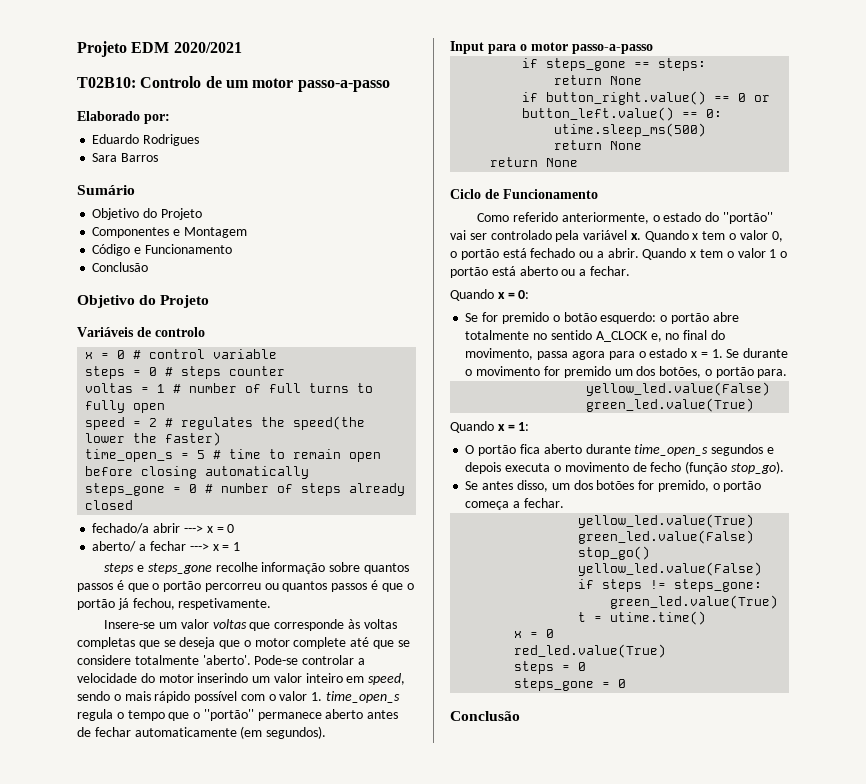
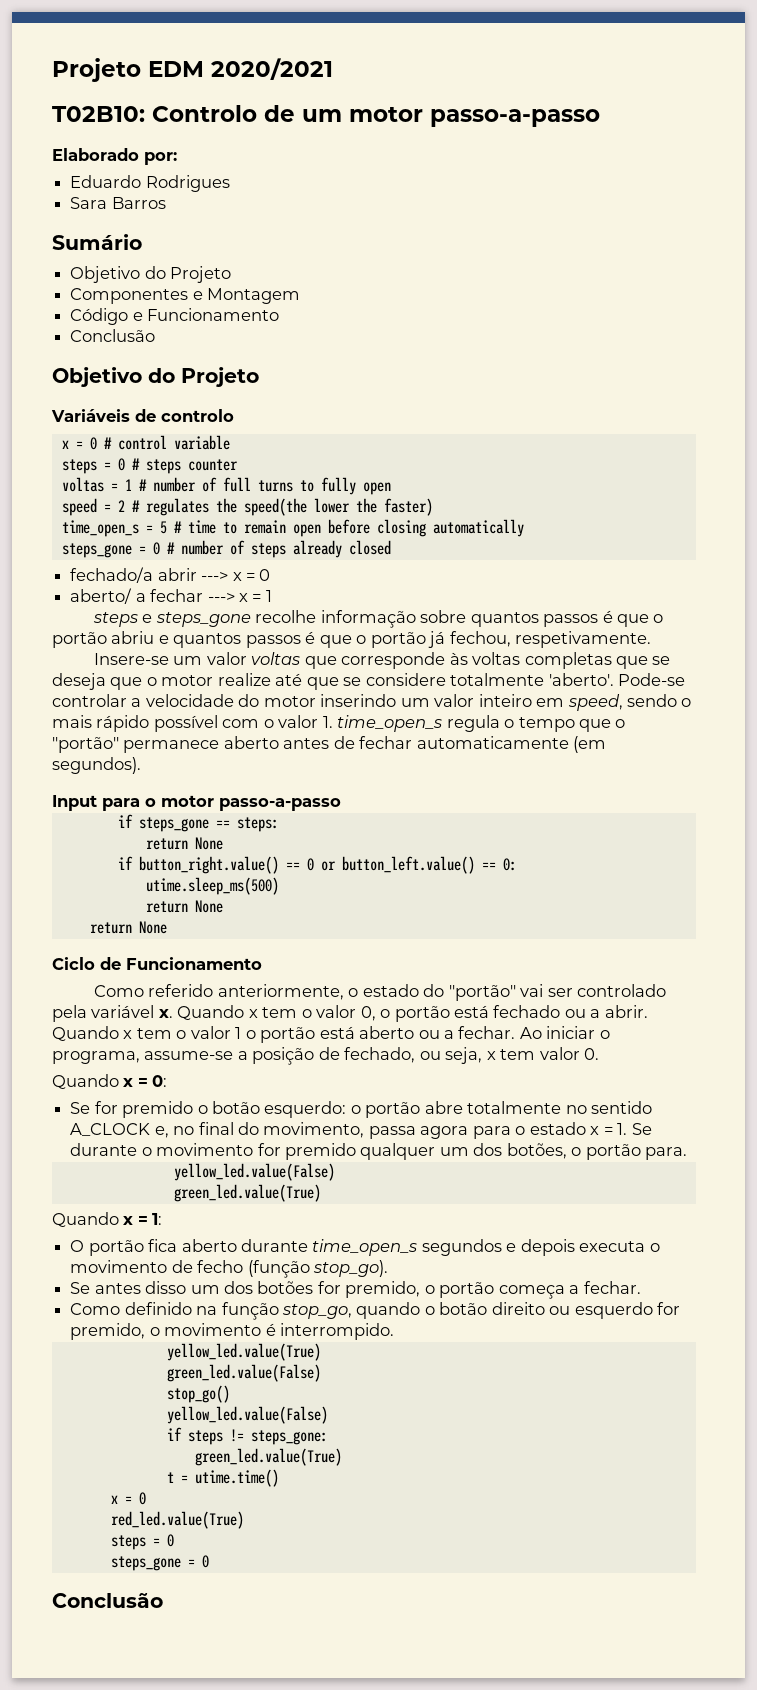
- steps e steps_gone recolhe informação sobre quantos passos é que o portão percorreu ou quantos passos é que o portão já fechou, respetivamente.
+ steps e steps_gone recolhe informação sobre quantos passos é que o portão abriu e quantos passos é que o portão já fechou, respetivamente.
- Insere-se um valor voltas que corresponde às voltas completas que se deseja que o motor complete até que se considere totalmente 'aberto'.
+ Insere-se um valor voltas que corresponde às voltas completas que se deseja que o motor realize até que se considere totalmente 'aberto'.
+ Ao iniciar o programa, assume-se a posição de fechado, ou seja, x tem valor 0.
- Se for premido o botão esquerdo: o portão abre totalmente no sentido A_CLOCK e, no final do movimento, passa agora para o estado x = 1. Se durante o movimento for premido um dos botões, o portão para.
+ Se for premido o botão esquerdo: o portão abre totalmente no sentido A_CLOCK e, no final do movimento, passa agora para o estado x = 1. Se durante o movimento for premido qualquer um dos botões, o portão para.
- Se antes disso, um dos botões for premido, o portão começa a fechar.
+ Se antes disso um dos botões for premido, o portão começa a fechar.
+ Como definido na função stop_go, quando o botão direito ou esquerdo for premido, o movimento é interrompido.

